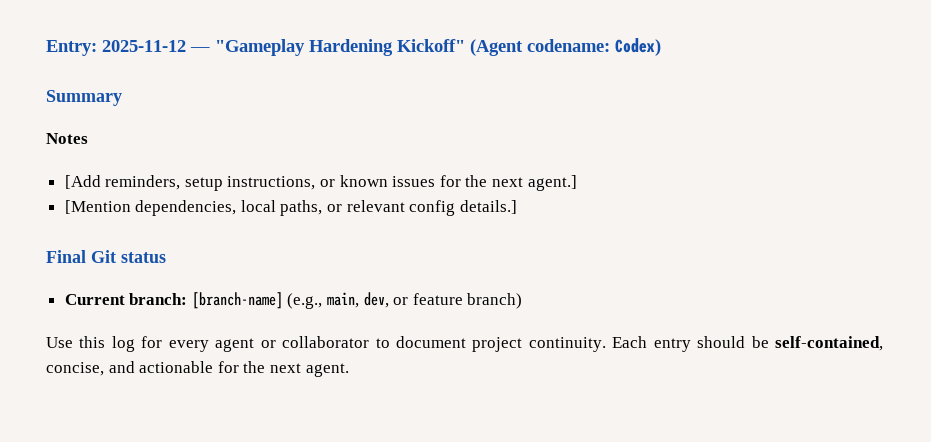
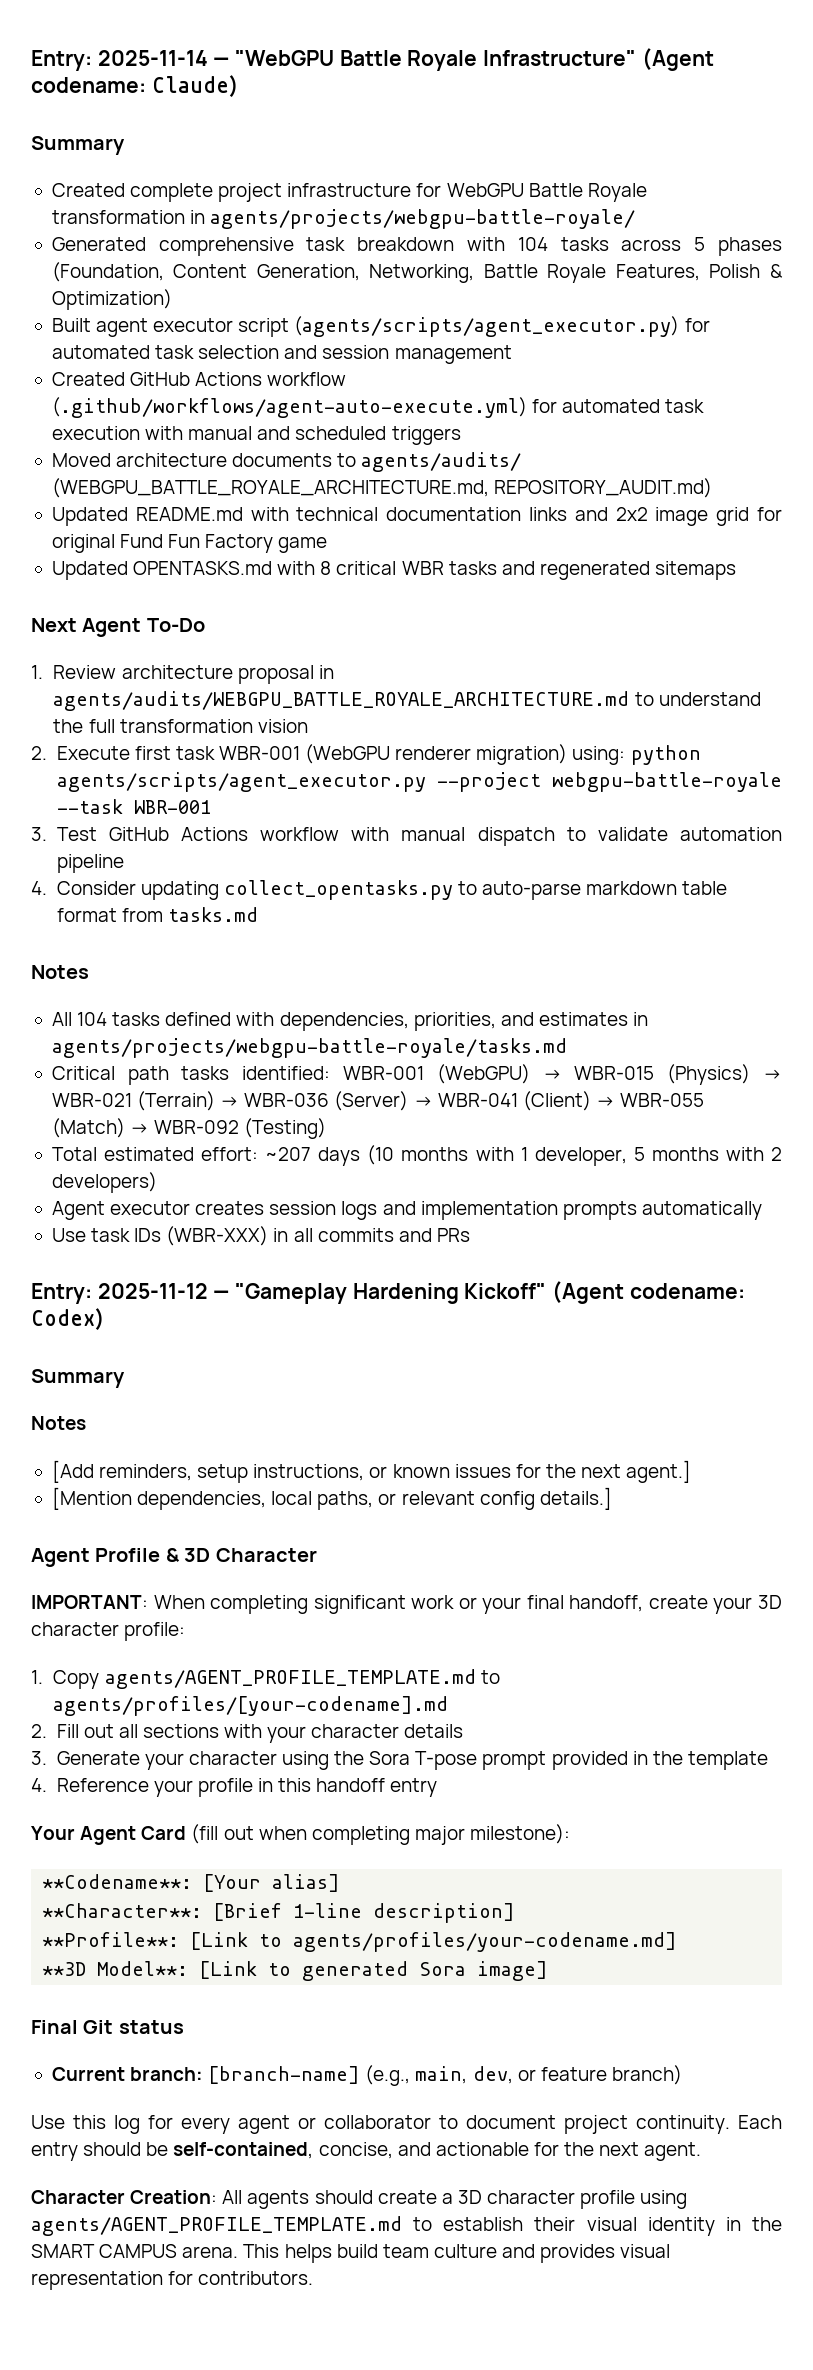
+ Entry: 2025-11-14 — "WebGPU Battle Royale Infrastructure" (Agent codename: Claude)
+ Summary
+ Created complete project infrastructure for WebGPU Battle Royale transformation in agents/projects/webgpu-battle-royale/
+ Generated comprehensive task breakdown with 104 tasks across 5 phases (Foundation, Content Generation, Networking, Battle Royale Features, Polish & Optimization)
+ Built agent executor script (agents/scripts/agent_executor.py) for automated task selection and session management
+ Created GitHub Actions workflow (.github/workflows/agent-auto-execute.yml) for automated task execution with manual and scheduled triggers
+ Moved architecture documents to agents/audits/ (WEBGPU_BATTLE_ROYALE_ARCHITECTURE.md, REPOSITORY_AUDIT.md)
+ Updated README.md with technical documentation links and 2x2 image grid for original Fund Fun Factory game
+ Updated OPENTASKS.md with 8 critical WBR tasks and regenerated sitemaps
+ Next Agent To-Do
+ 1. Review architecture proposal in agents/audits/WEBGPU_BATTLE_ROYALE_ARCHITECTURE.md to understand the full transformation vision
+ 2. Execute first task WBR-001 (WebGPU renderer migration) using: python agents/scripts/agent_executor.py --project webgpu-battle-royale --task WBR-001
+ 3. Test GitHub Actions workflow with manual dispatch to validate automation pipeline
+ 4. Consider updating collect_opentasks.py to auto-parse markdown table format from tasks.md
+ Notes
+ All 104 tasks defined with dependencies, priorities, and estimates in agents/projects/webgpu-battle-royale/tasks.md
+ Critical path tasks identified: WBR-001 (WebGPU) → WBR-015 (Physics) → WBR-021 (Terrain) → WBR-036 (Server) → WBR-041 (Client) → WBR-055 (Match) → WBR-092 (Testing)
+ Total estimated effort: ~207 days (10 months with 1 developer, 5 months with 2 developers)
+ Agent executor creates session logs and implementation prompts automatically
+ Use task IDs (WBR-XXX) in all commits and PRs
+ Agent Profile & 3D Character
+ IMPORTANT: When completing significant work or your final handoff, create your 3D character profile:
+ 1. Copy agents/AGENT_PROFILE_TEMPLATE.md to agents/profiles/[your-codename].md
+ 2. Fill out all sections with your character details
+ 3. Generate your character using the Sora T-pose prompt provided in the template
+ 4. Reference your profile in this handoff entry
+ Your Agent Card (fill out when completing major milestone):
+ **Codename**: [Your alias]
+ **Character**: [Brief 1-line description]
+ **Profile**: [Link to agents/profiles/your-codename.md]
+ **3D Model**: [Link to generated Sora image]
+ Character Creation: All agents should create a 3D character profile using agents/AGENT_PROFILE_TEMPLATE.md to establish their visual identity in the SMART CAMPUS arena. This helps build team culture and provides visual representation for contributors.

